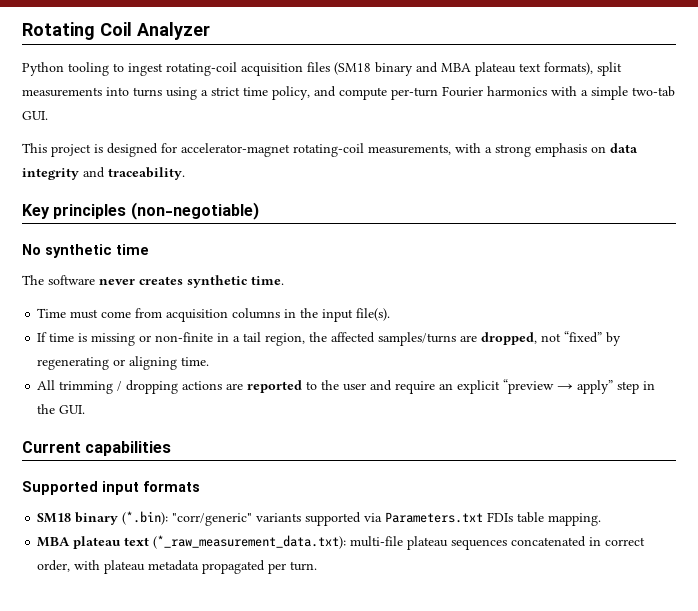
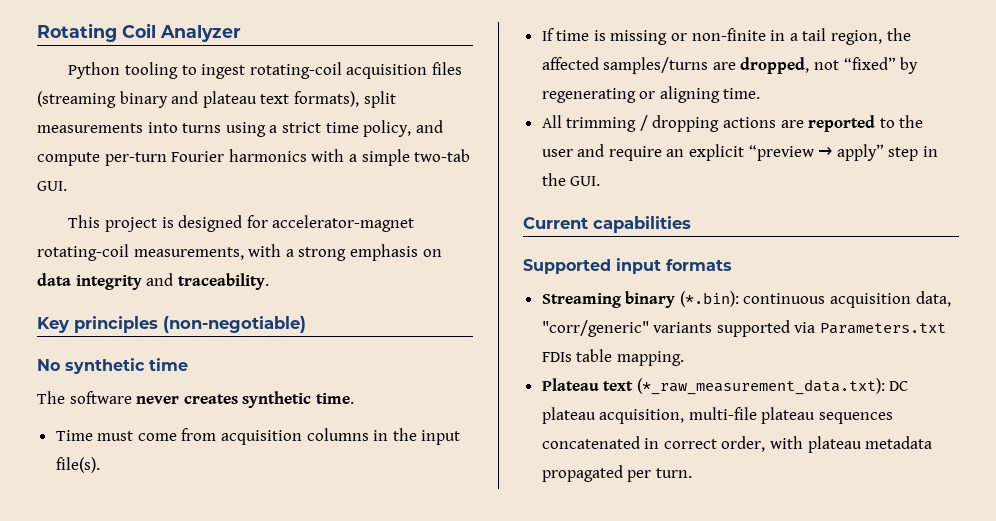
- Python tooling to ingest rotating-coil acquisition files (SM18 binary and MBA plateau text formats), split measurements into turns using a strict time policy, and compute per-turn Fourier harmonics with a simple two-tab GUI.
+ Python tooling to ingest rotating-coil acquisition files (streaming binary and plateau text formats), split measurements into turns using a strict time policy, and compute per-turn Fourier harmonics with a simple two-tab GUI.
- SM18 binary (*.bin): "corr/generic" variants supported via Parameters.txt FDIs table mapping.
+ Streaming binary (*.bin): continuous acquisition data, "corr/generic" variants supported via Parameters.txt FDIs table mapping.
- MBA plateau text (*_raw_measurement_data.txt): multi-file plateau sequences concatenated in correct order, with plateau metadata propagated per turn.
+ Plateau text (*_raw_measurement_data.txt): DC plateau acquisition, multi-file plateau sequences concatenated in correct order, with plateau metadata propagated per turn.

